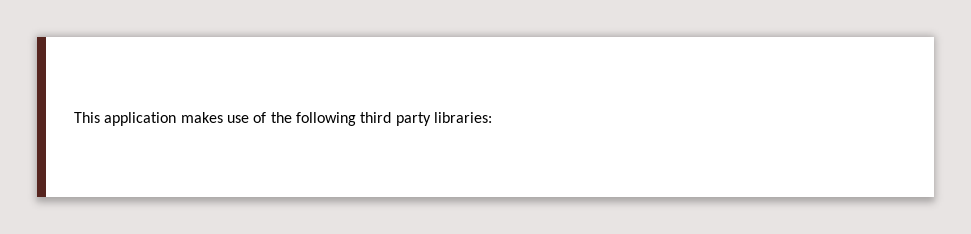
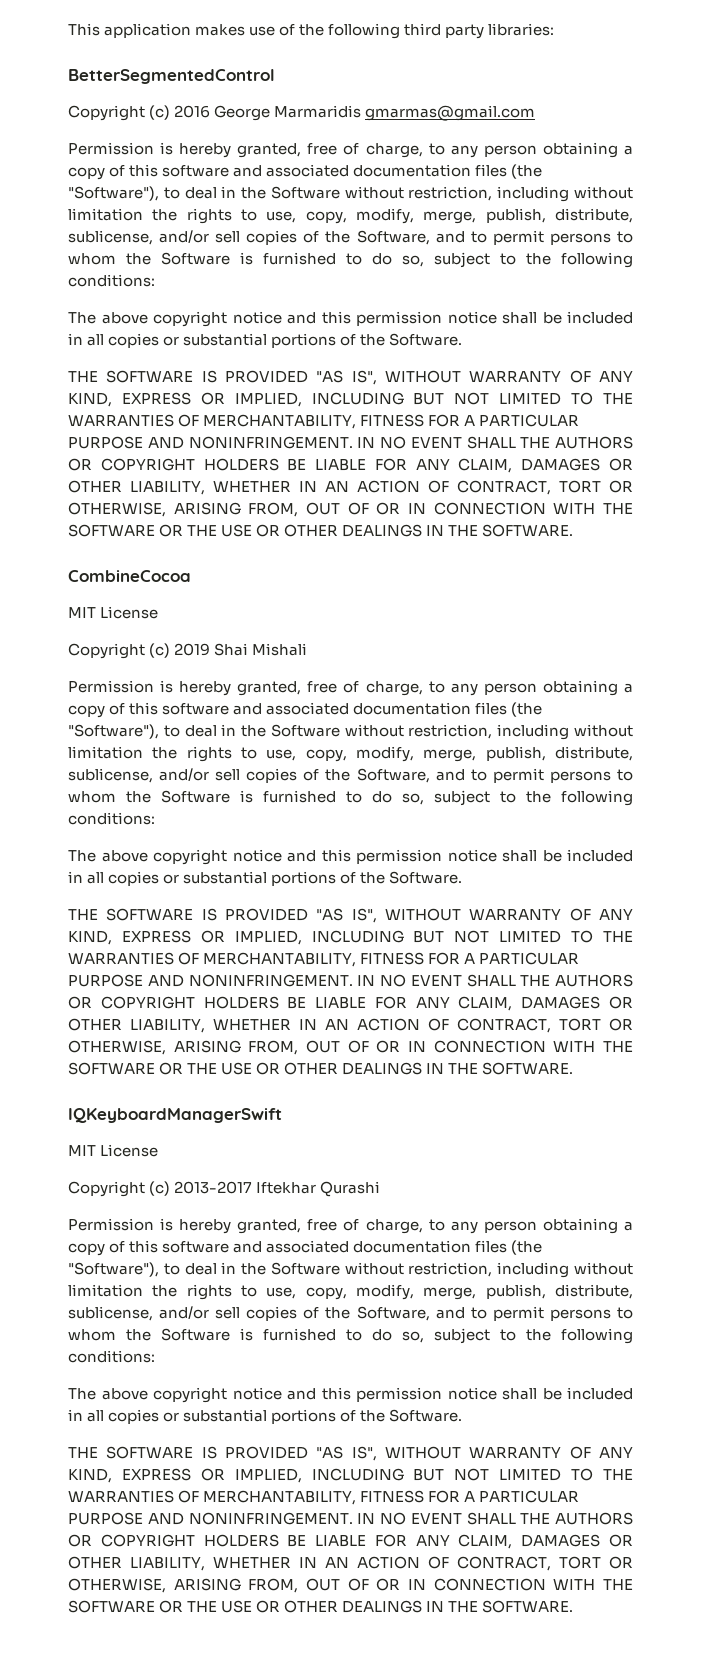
+ BetterSegmentedControl
+ Copyright (c) 2016 George Marmaridis gmarmas@gmail.com
+ Permission is hereby granted, free of charge, to any person obtaining a copy of this software and associated documentation files (the "Software"), to deal in the Software without restriction, including without limitation the rights to use, copy, modify, merge, publish, distribute, sublicense, and/or sell copies of the Software, and to permit persons to whom the Software is furnished to do so, subject to the following conditions:
+ The above copyright notice and this permission notice shall be included in all copies or substantial portions of the Software.
+ THE SOFTWARE IS PROVIDED "AS IS", WITHOUT WARRANTY OF ANY KIND, EXPRESS OR IMPLIED, INCLUDING BUT NOT LIMITED TO THE WARRANTIES OF MERCHANTABILITY, FITNESS FOR A PARTICULAR PURPOSE AND NONINFRINGEMENT. IN NO EVENT SHALL THE AUTHORS OR COPYRIGHT HOLDERS BE LIABLE FOR ANY CLAIM, DAMAGES OR OTHER LIABILITY, WHETHER IN AN ACTION OF CONTRACT, TORT OR OTHERWISE, ARISING FROM, OUT OF OR IN CONNECTION WITH THE SOFTWARE OR THE USE OR OTHER DEALINGS IN THE SOFTWARE.
+ CombineCocoa
+ MIT License
+ Copyright (c) 2019 Shai Mishali
+ Permission is hereby granted, free of charge, to any person obtaining a copy of this software and associated documentation files (the "Software"), to deal in the Software without restriction, including without limitation the rights to use, copy, modify, merge, publish, distribute, sublicense, and/or sell copies of the Software, and to permit persons to whom the Software is furnished to do so, subject to the following conditions:
+ The above copyright notice and this permission notice shall be included in all copies or substantial portions of the Software.
+ THE SOFTWARE IS PROVIDED "AS IS", WITHOUT WARRANTY OF ANY KIND, EXPRESS OR IMPLIED, INCLUDING BUT NOT LIMITED TO THE WARRANTIES OF MERCHANTABILITY, FITNESS FOR A PARTICULAR PURPOSE AND NONINFRINGEMENT. IN NO EVENT SHALL THE AUTHORS OR COPYRIGHT HOLDERS BE LIABLE FOR ANY CLAIM, DAMAGES OR OTHER LIABILITY, WHETHER IN AN ACTION OF CONTRACT, TORT OR OTHERWISE, ARISING FROM, OUT OF OR IN CONNECTION WITH THE SOFTWARE OR THE USE OR OTHER DEALINGS IN THE SOFTWARE.
+ IQKeyboardManagerSwift
+ MIT License
+ Copyright (c) 2013-2017 Iftekhar Qurashi
+ Permission is hereby granted, free of charge, to any person obtaining a copy of this software and associated documentation files (the "Software"), to deal in the Software without restriction, including without limitation the rights to use, copy, modify, merge, publish, distribute, sublicense, and/or sell copies of the Software, and to permit persons to whom the Software is furnished to do so, subject to the following conditions:
+ The above copyright notice and this permission notice shall be included in all copies or substantial portions of the Software.
+ THE SOFTWARE IS PROVIDED "AS IS", WITHOUT WARRANTY OF ANY KIND, EXPRESS OR IMPLIED, INCLUDING BUT NOT LIMITED TO THE WARRANTIES OF MERCHANTABILITY, FITNESS FOR A PARTICULAR PURPOSE AND NONINFRINGEMENT. IN NO EVENT SHALL THE AUTHORS OR COPYRIGHT HOLDERS BE LIABLE FOR ANY CLAIM, DAMAGES OR OTHER LIABILITY, WHETHER IN AN ACTION OF CONTRACT, TORT OR OTHERWISE, ARISING FROM, OUT OF OR IN CONNECTION WITH THE SOFTWARE OR THE USE OR OTHER DEALINGS IN THE SOFTWARE.

